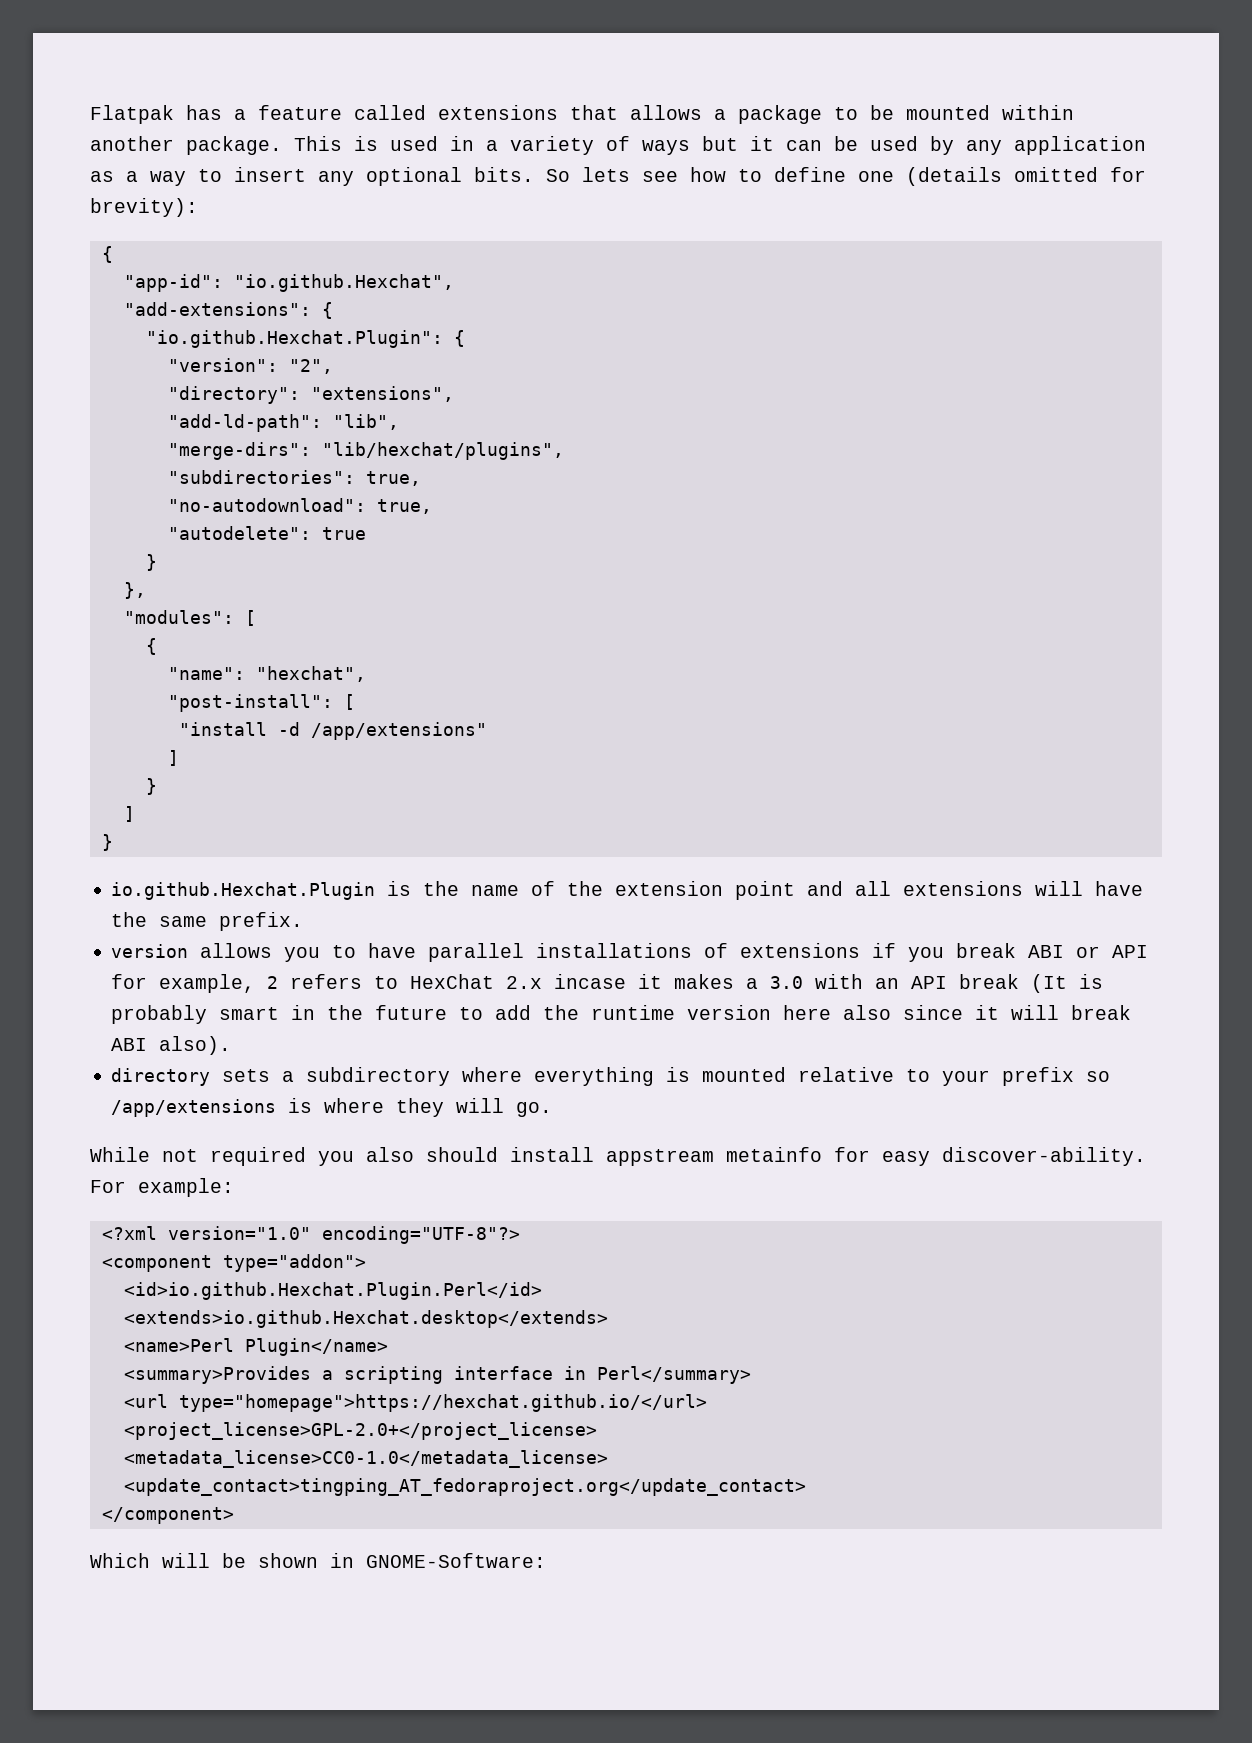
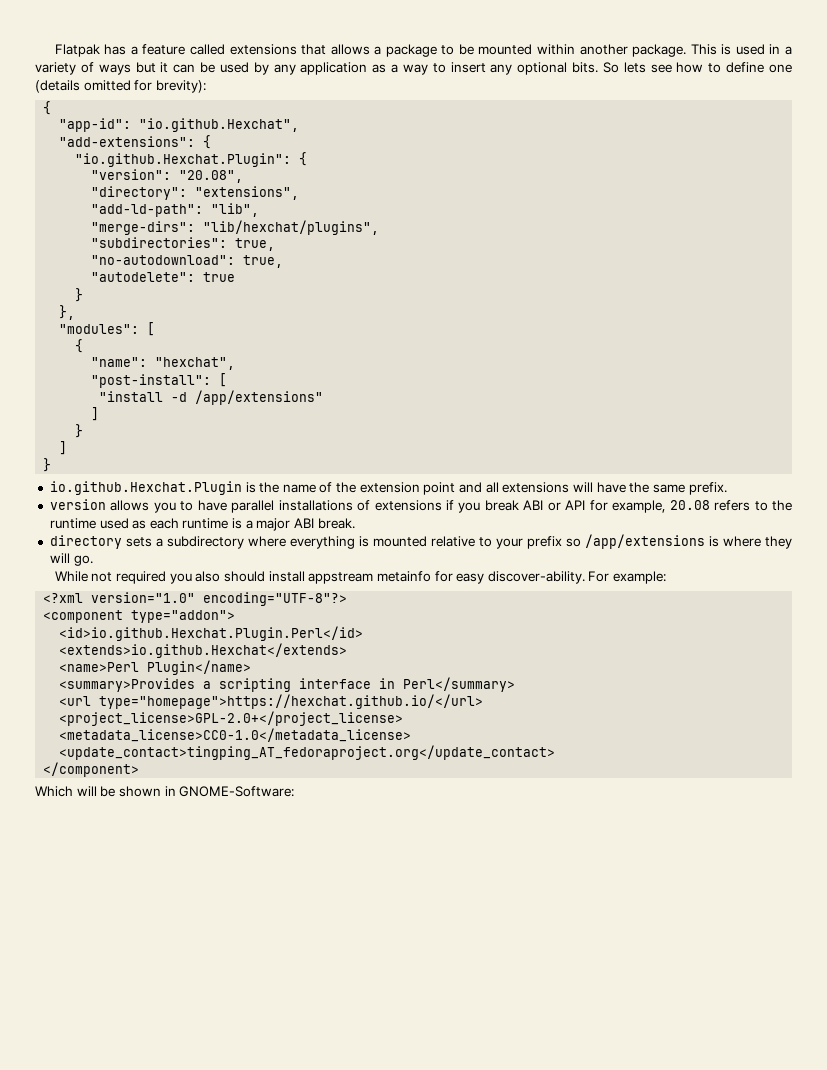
- "version": "2",
+ "version": "20.08",
- version allows you to have parallel installations of extensions if you break ABI or API for example, 2 refers to HexChat 2.x incase it makes a 3.0 with an API break (It is probably smart in the future to add the runtime version here also since it will break ABI also).
+ version allows you to have parallel installations of extensions if you break ABI or API for example, 20.08 refers to the runtime used as each runtime is a major ABI break.
- <extends>io.github.Hexchat.desktop</extends>
+ <extends>io.github.Hexchat</extends>

